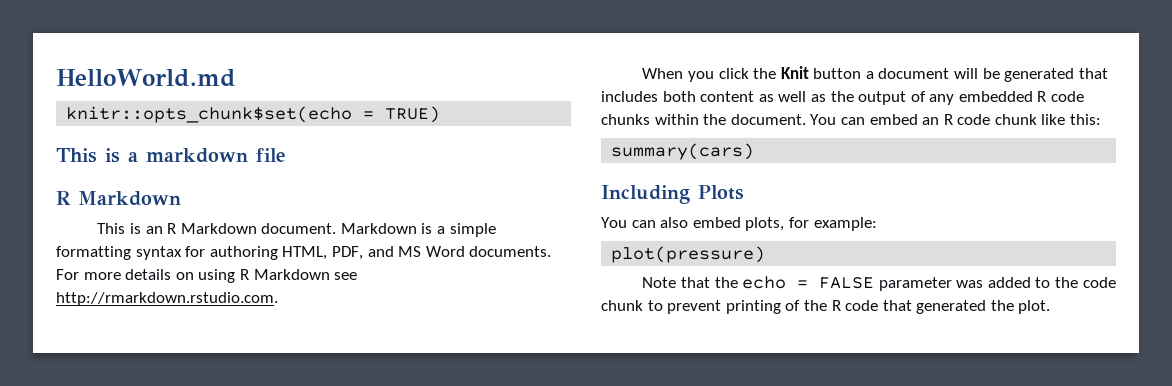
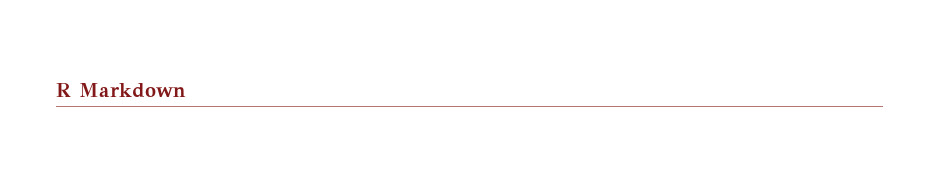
- HelloWorld.md
- knitr::opts_chunk$set(echo = TRUE)
- This is a markdown file
  R Markdown
- This is an R Markdown document. Markdown is a simple formatting syntax for authoring HTML, PDF, and MS Word documents. For more details on using R Markdown see http://rmarkdown.rstudio.com.
- When you click the Knit button a document will be generated that includes both content as well as the output of any embedded R code chunks within the document. You can embed an R code chunk like this:
- summary(cars)
- Including Plots
- You can also embed plots, for example:
- plot(pressure)
- Note that the echo = FALSE parameter was added to the code chunk to prevent printing of the R code that generated the plot.

